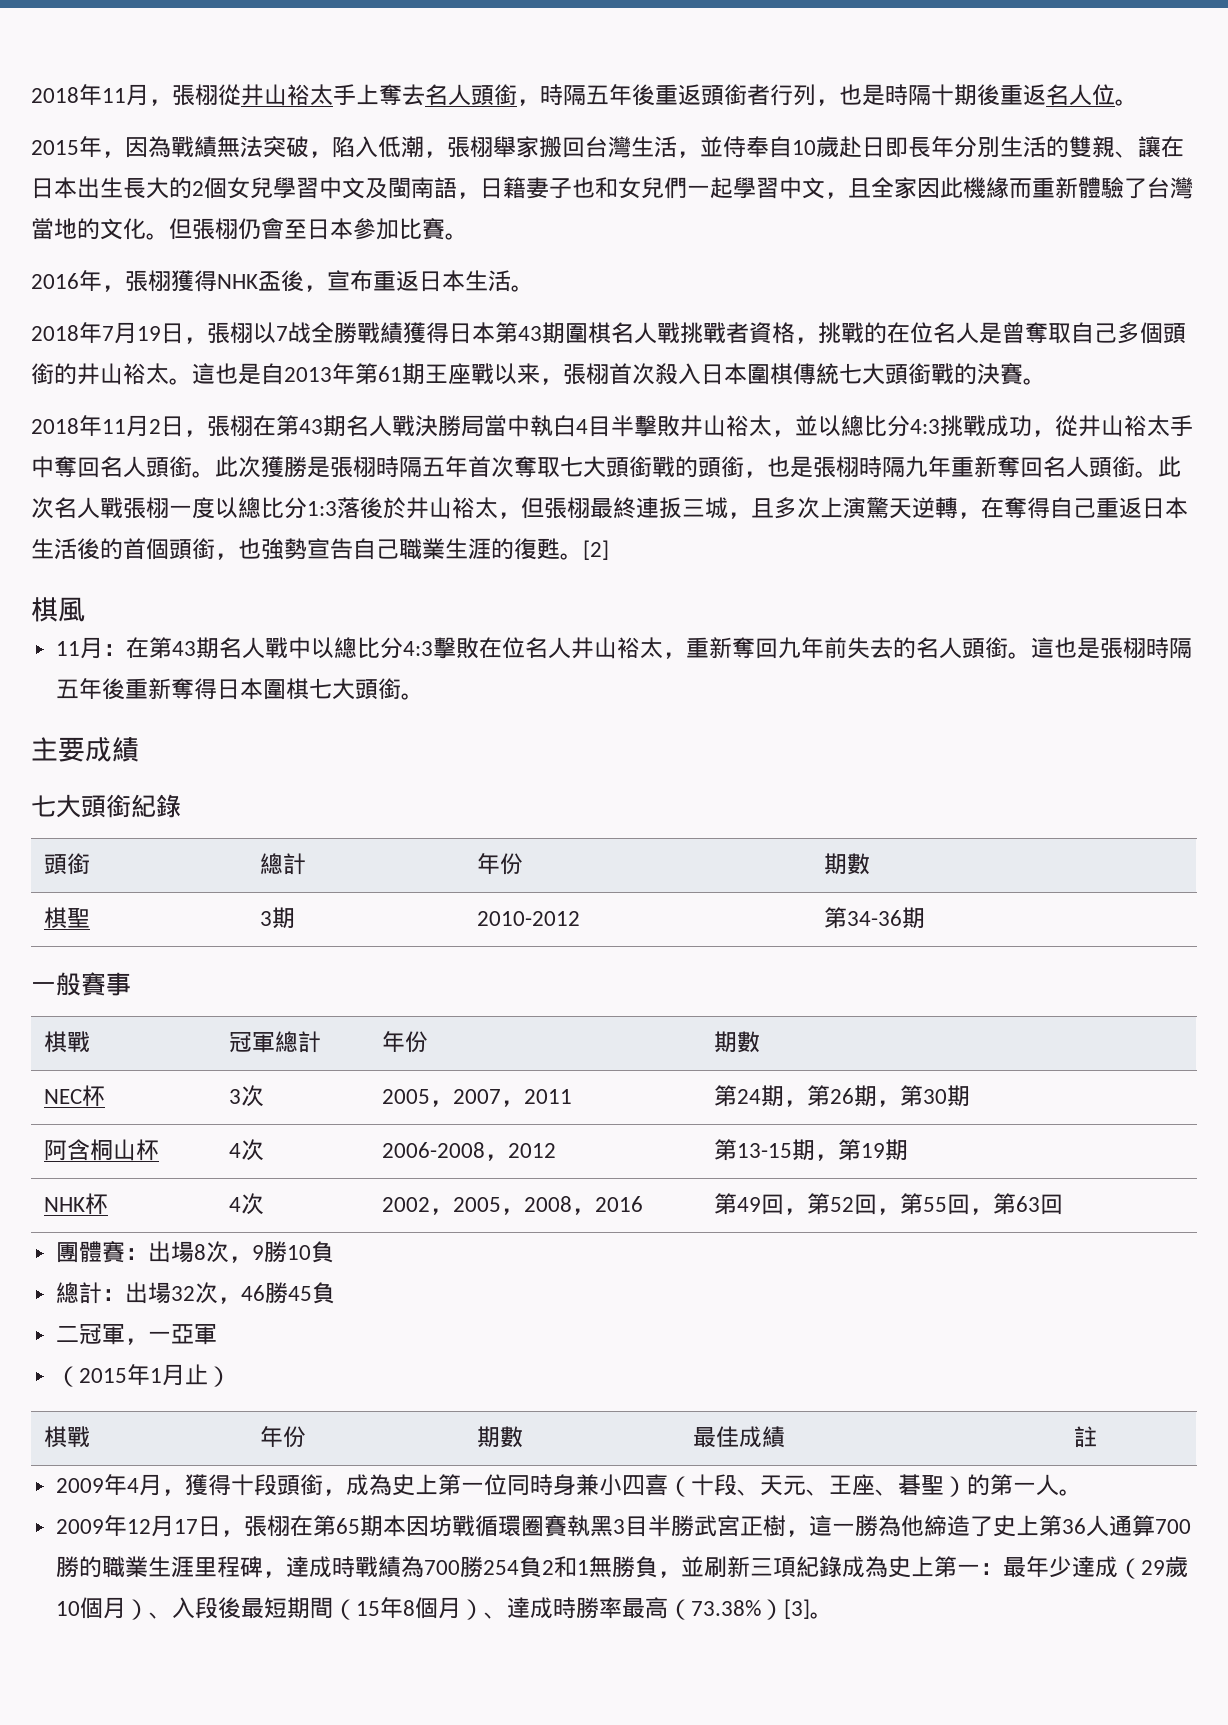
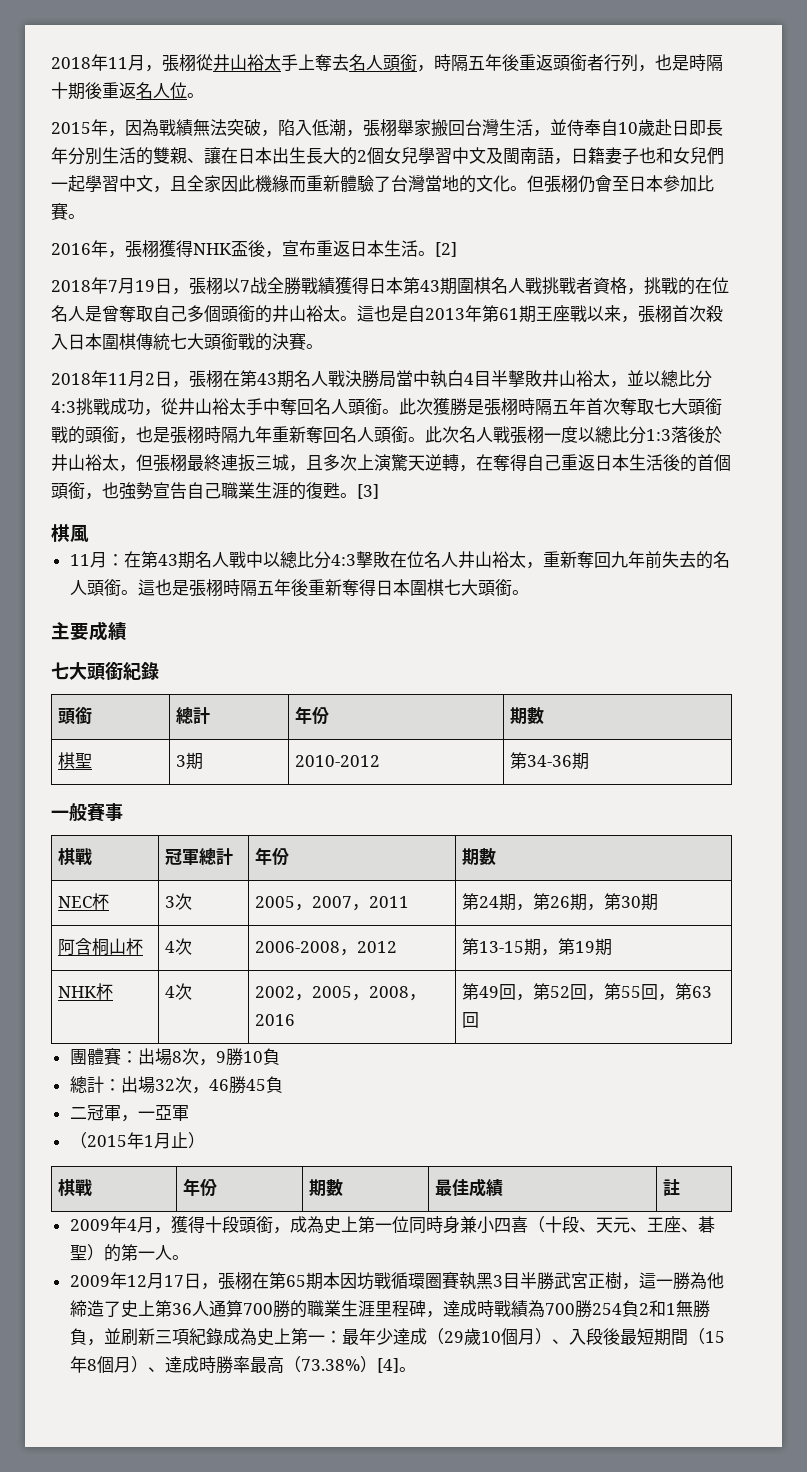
+ [2]
- [2]
+ [3]
- 最年少達成（29歲10個月）、入段後最短期間（15年8個月）、達成時勝率最高（73.38%）[3]。
+ 最年少達成（29歲10個月）、入段後最短期間（15年8個月）、達成時勝率最高（73.38%）[4]。

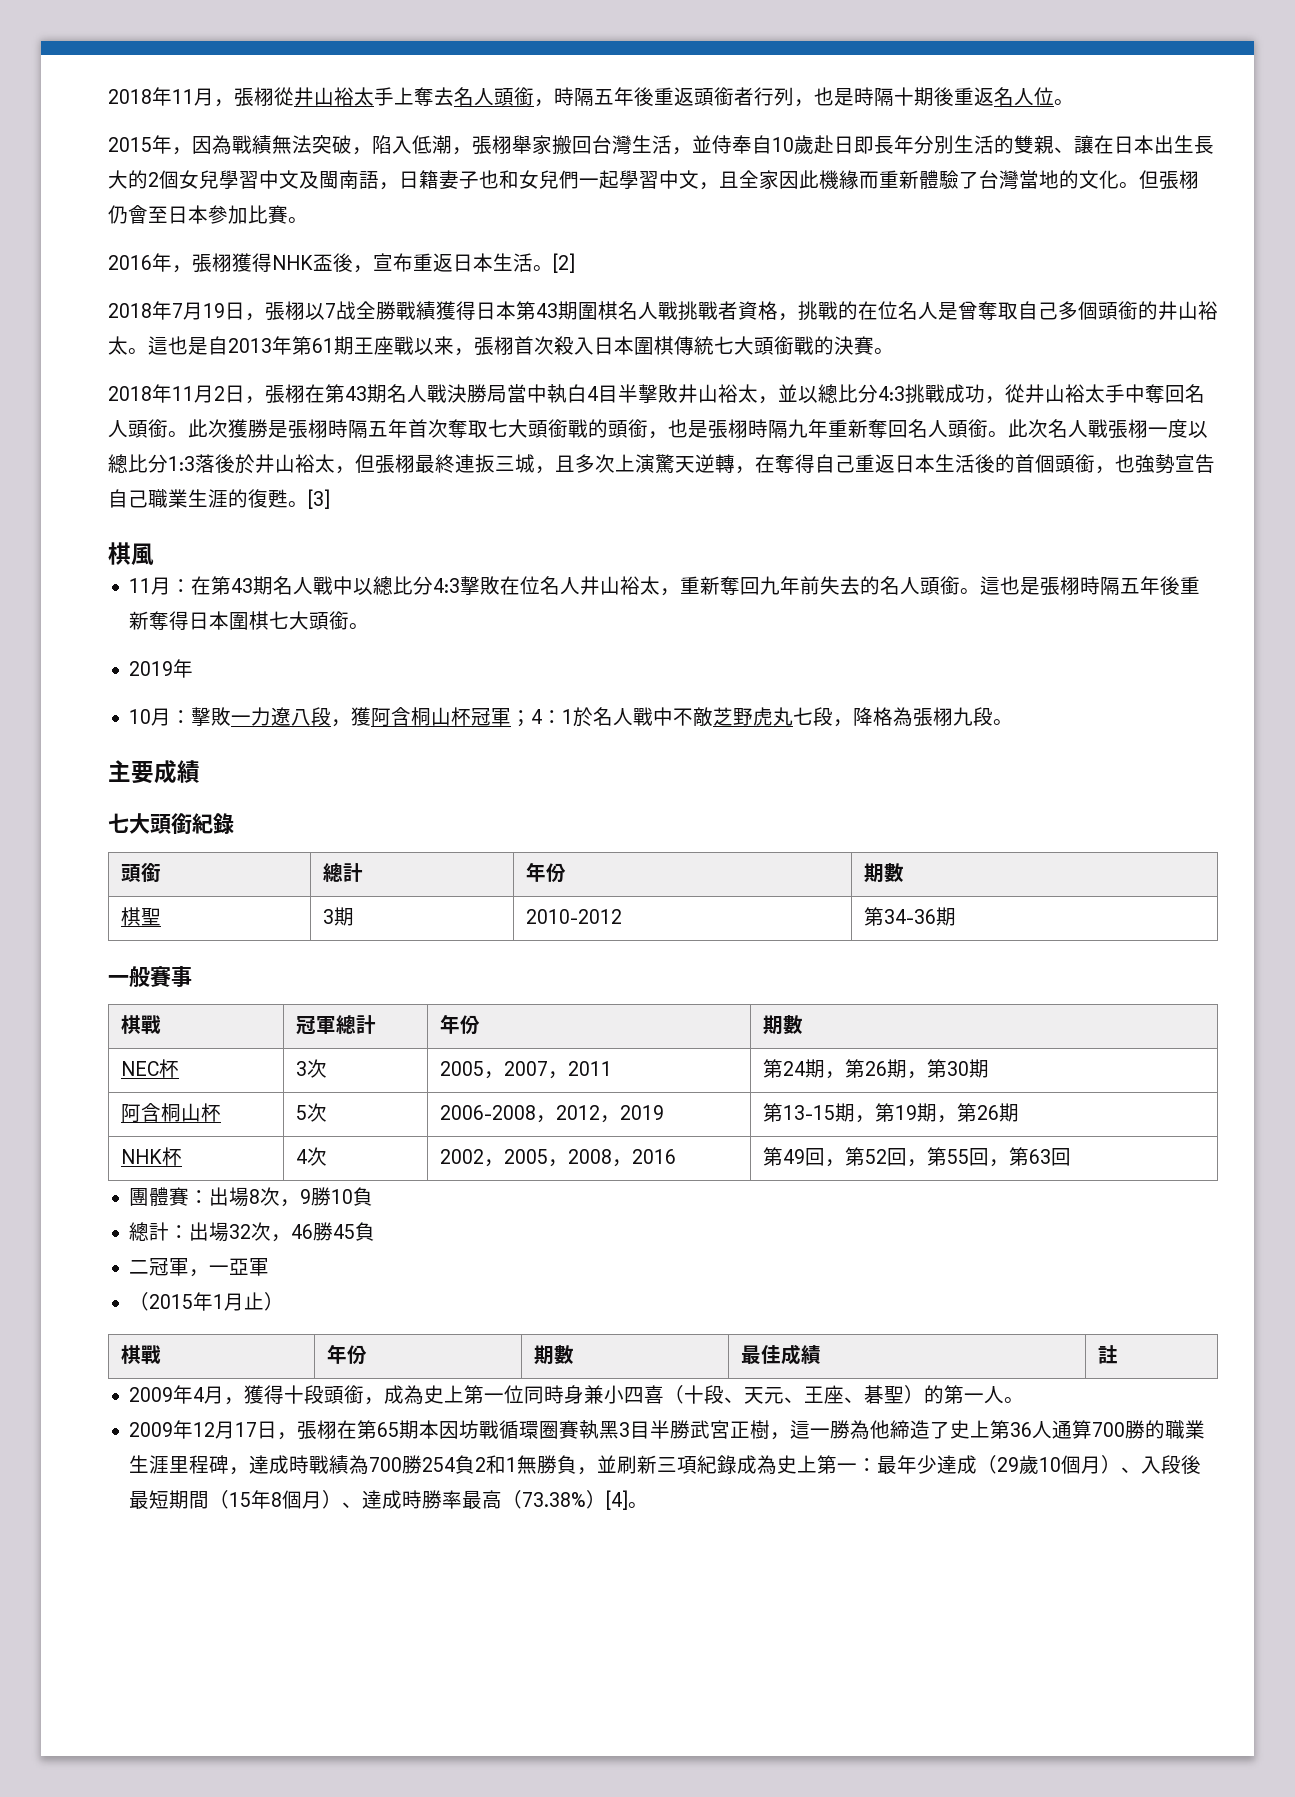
+ 2019年
+ 10月：擊敗一力遼八段，獲阿含桐山杯冠軍；4：1於名人戰中不敵芝野虎丸七段，降格為張栩九段。
- 阿含桐山杯 | 4次 | 2006-2008，2012 | 第13-15期，第19期
+ 阿含桐山杯 | 5次 | 2006-2008，2012，2019 | 第13-15期，第19期，第26期

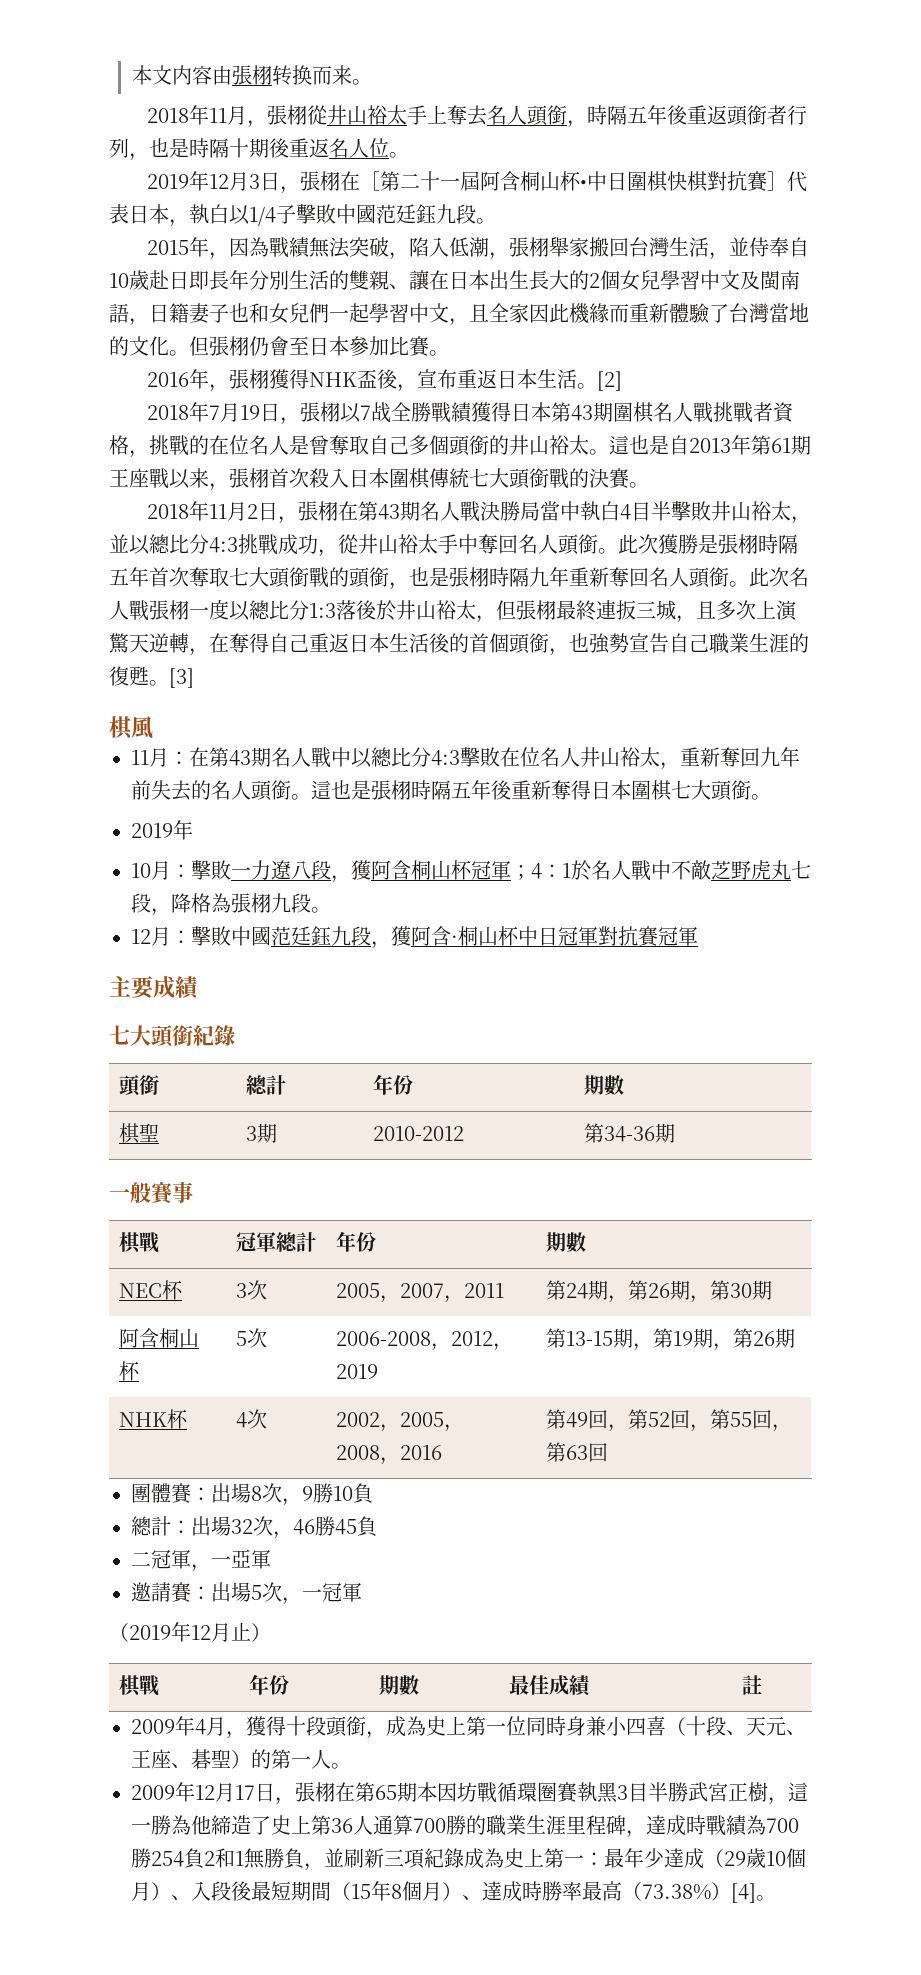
+ 本文内容由張栩转换而来。
+ 2019年12月3日，張栩在［第二十一屆阿含桐山杯•中日圍棋快棋對抗賽］代表日本，執白以1/4子擊敗中國范廷鈺九段。
+ 12月：擊敗中國范廷鈺九段，獲阿含·桐山杯中日冠軍對抗賽冠軍
- （2015年1月止）
+ 邀請賽：出場5次，一冠軍
+ （2019年12月止）

